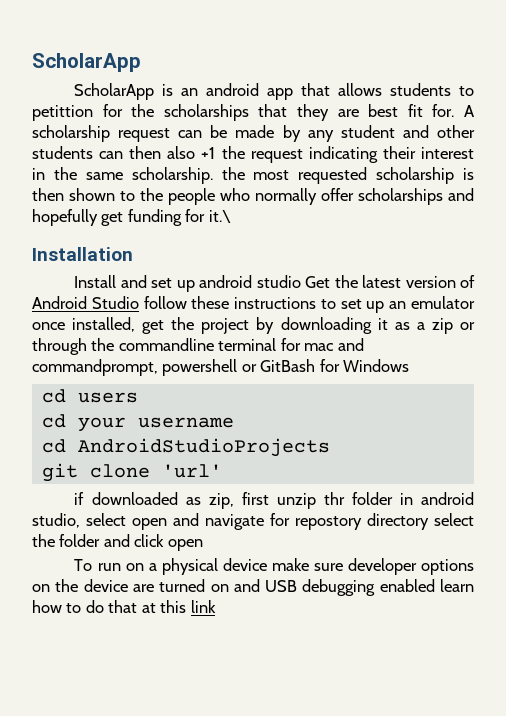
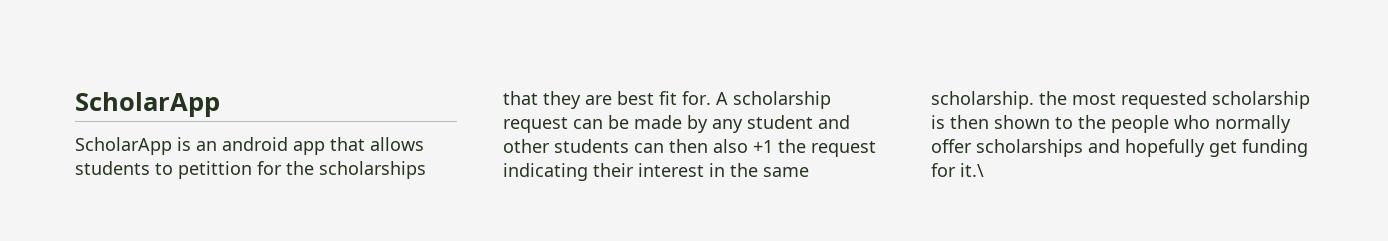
- Installation
- Install and set up android studio Get the latest version of Android Studio follow these instructions to set up an emulator once installed, get the project by downloading it as a zip or through the commandline terminal for mac and commandprompt, powershell or GitBash for Windows
- cd users
- cd your username
- cd AndroidStudioProjects
- git clone 'url'
- if downloaded as zip, first unzip thr folder in android studio, select open and navigate for repostory directory select the folder and click open
- To run on a physical device make sure developer options on the device are turned on and USB debugging enabled learn how to do that at this link

